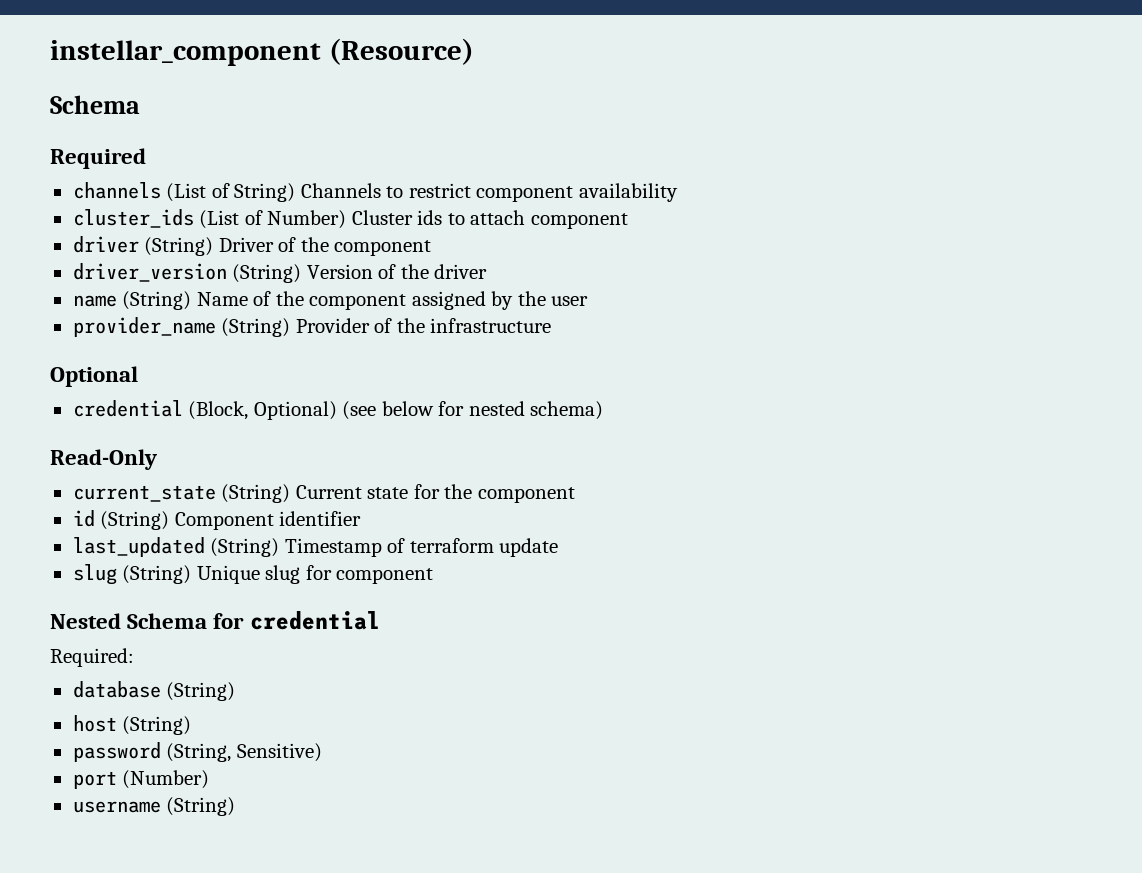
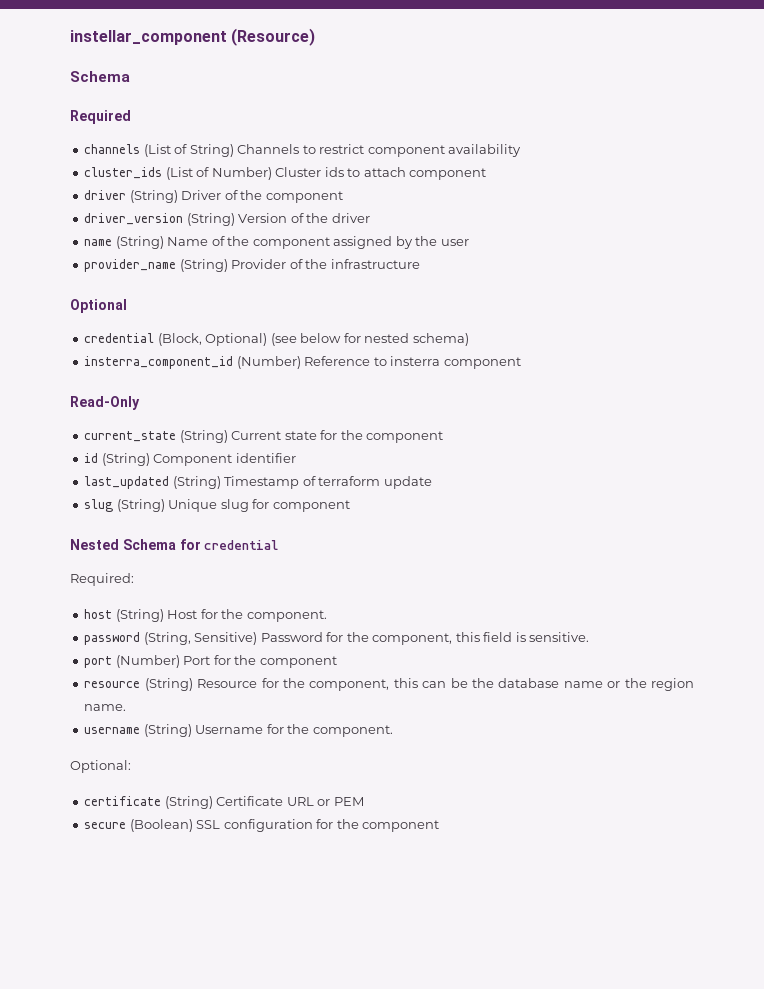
+ insterra_component_id (Number) Reference to insterra component
- database (String)
- host (String)
+ host (String) Host for the component.
- password (String, Sensitive)
- port (Number)
- username (String)
+ password (String, Sensitive) Password for the component, this field is sensitive.
+ port (Number) Port for the component
+ resource (String) Resource for the component, this can be the database name or the region name.
+ username (String) Username for the component.
+ Optional:
+ certificate (String) Certificate URL or PEM
+ secure (Boolean) SSL configuration for the component

